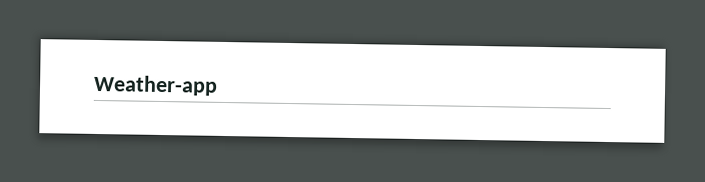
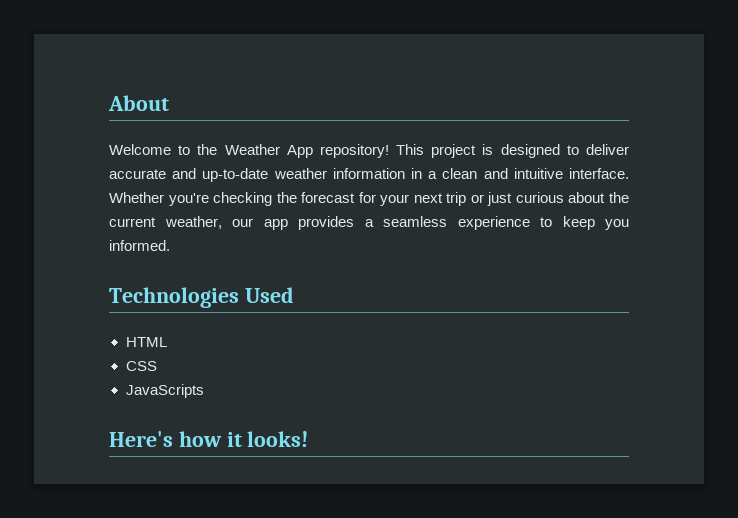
- Weather-app
+ About
+ Welcome to the Weather App repository! This project is designed to deliver accurate and up-to-date weather information in a clean and intuitive interface. Whether you're checking the forecast for your next trip or just curious about the current weather, our app provides a seamless experience to keep you informed.
+ Technologies Used
+ HTML
+ CSS
+ JavaScripts
+ Here's how it looks!

